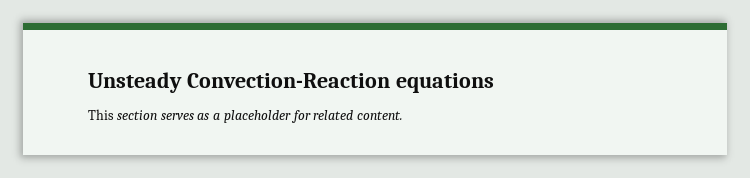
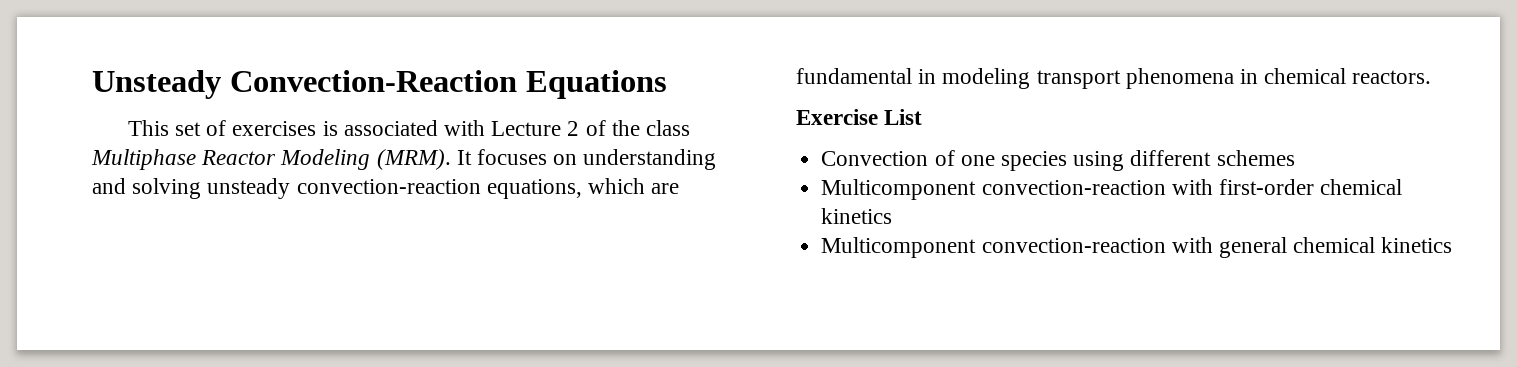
- Unsteady Convection-Reaction equations
+ Unsteady Convection-Reaction Equations
- This section serves as a placeholder for related content.
+ This set of exercises is associated with Lecture 2 of the class Multiphase Reactor Modeling (MRM). It focuses on understanding and solving unsteady convection-reaction equations, which are fundamental in modeling transport phenomena in chemical reactors.
+ Exercise List
+ Convection of one species using different schemes
+ Multicomponent convection-reaction with first-order chemical kinetics
+ Multicomponent convection-reaction with general chemical kinetics

